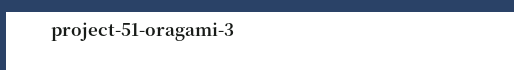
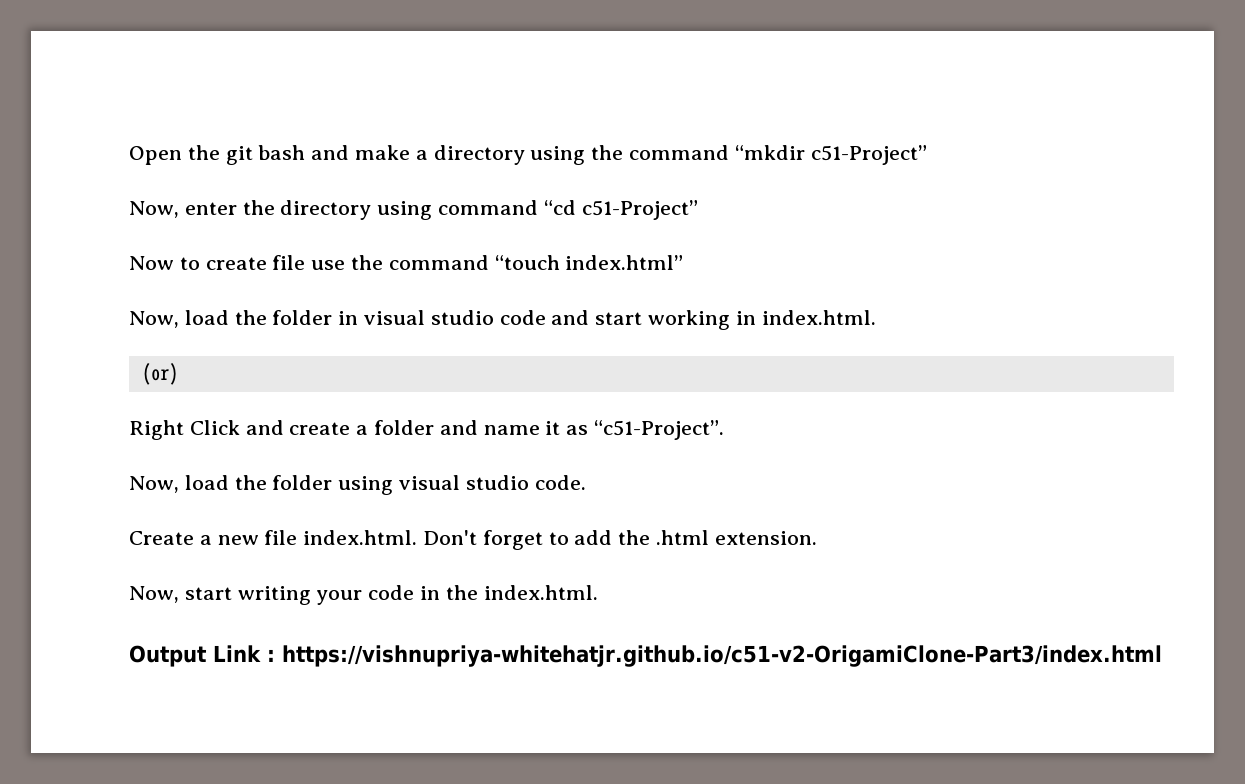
- project-51-oragami-3
+ Open the git bash and make a directory using the command “mkdir c51-Project”
+ Now, enter the directory using command “cd c51-Project”
+ Now to create file use the command “touch index.html”
+ Now, load the folder in visual studio code and start working in index.html.
+ (or)
+ Right Click and create a folder and name it as “c51-Project”.
+ Now, load the folder using visual studio code.
+ Create a new file index.html. Don't forget to add the .html extension.
+ Now, start writing your code in the index.html.
+ Output Link : https://vishnupriya-whitehatjr.github.io/c51-v2-OrigamiClone-Part3/index.html

